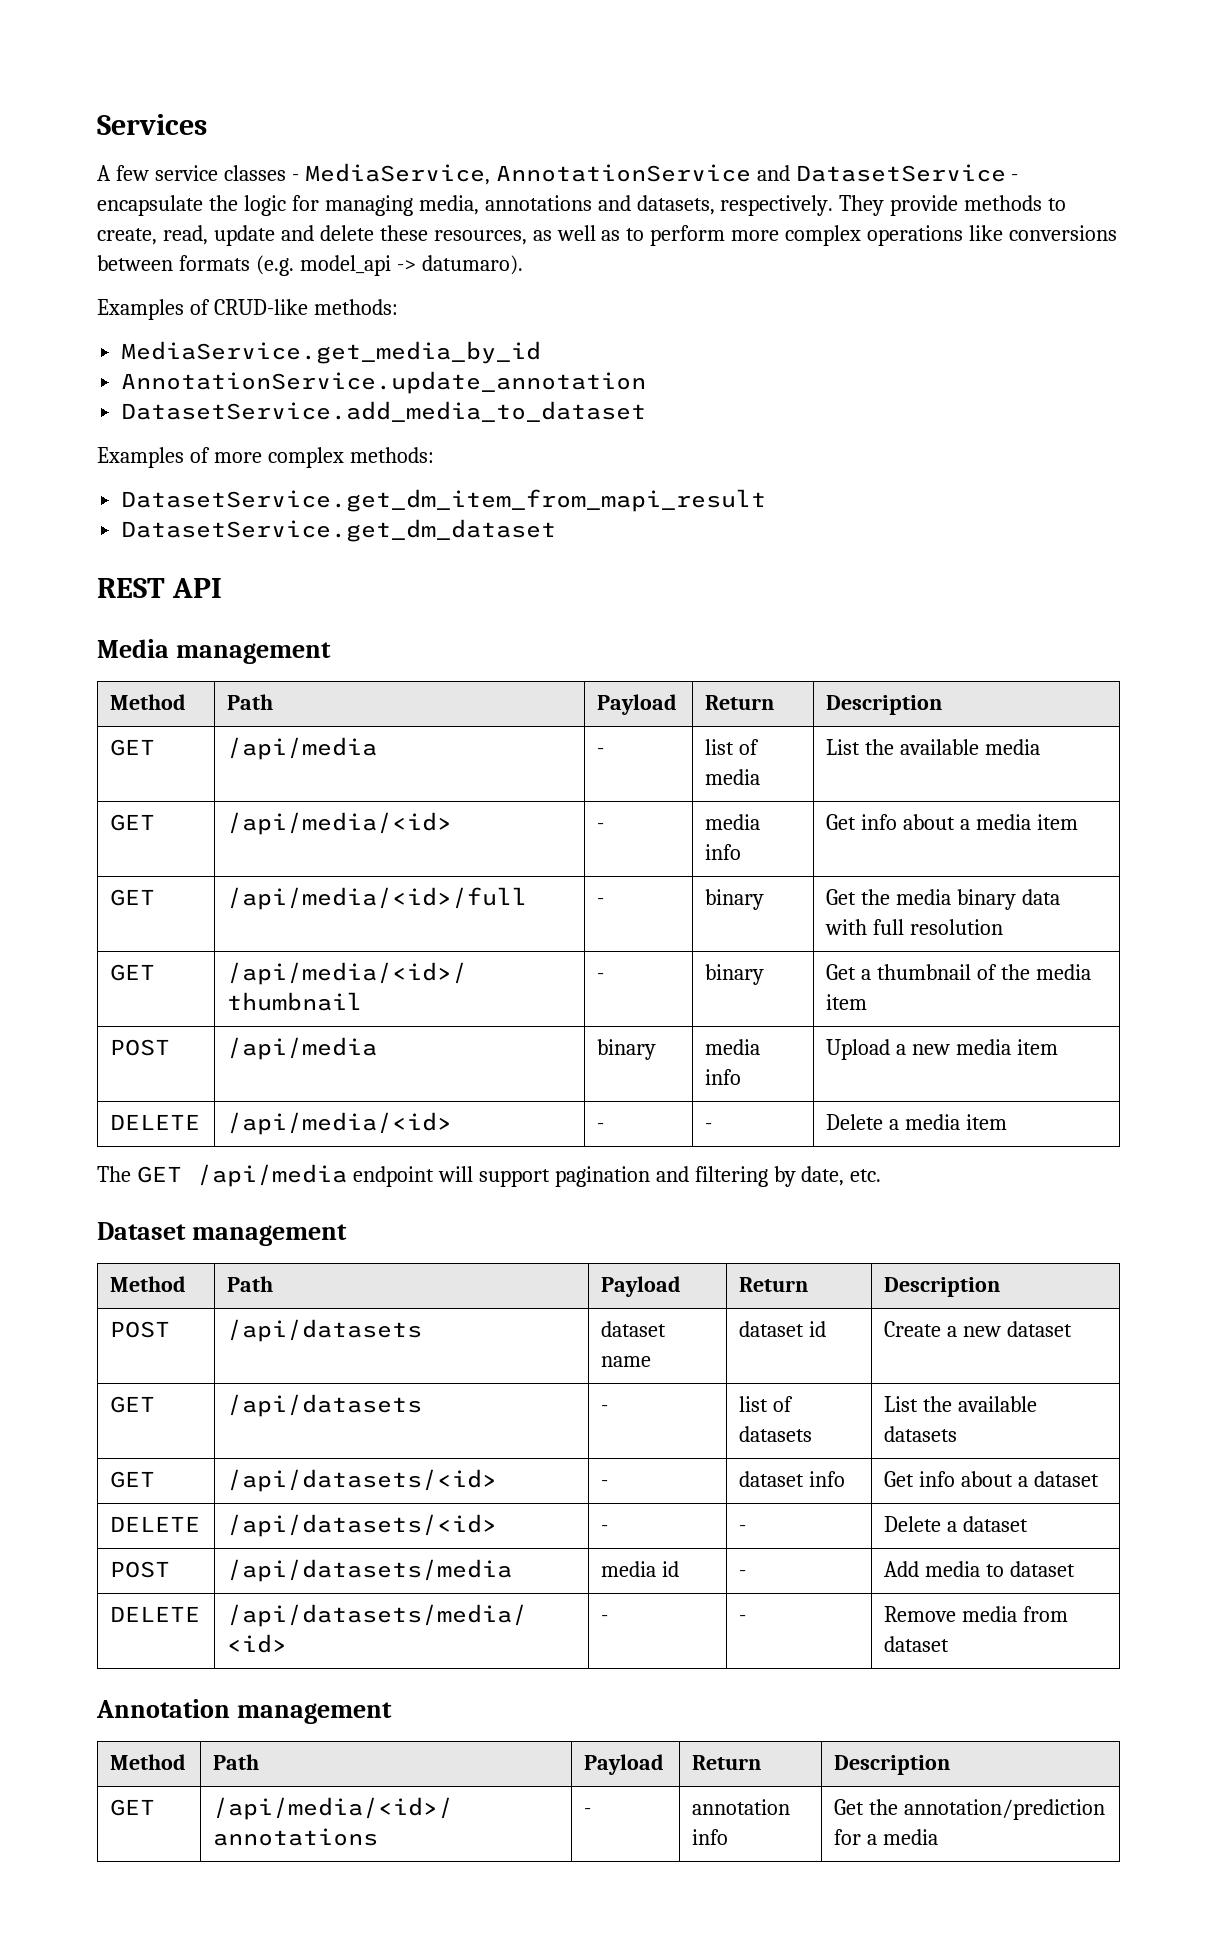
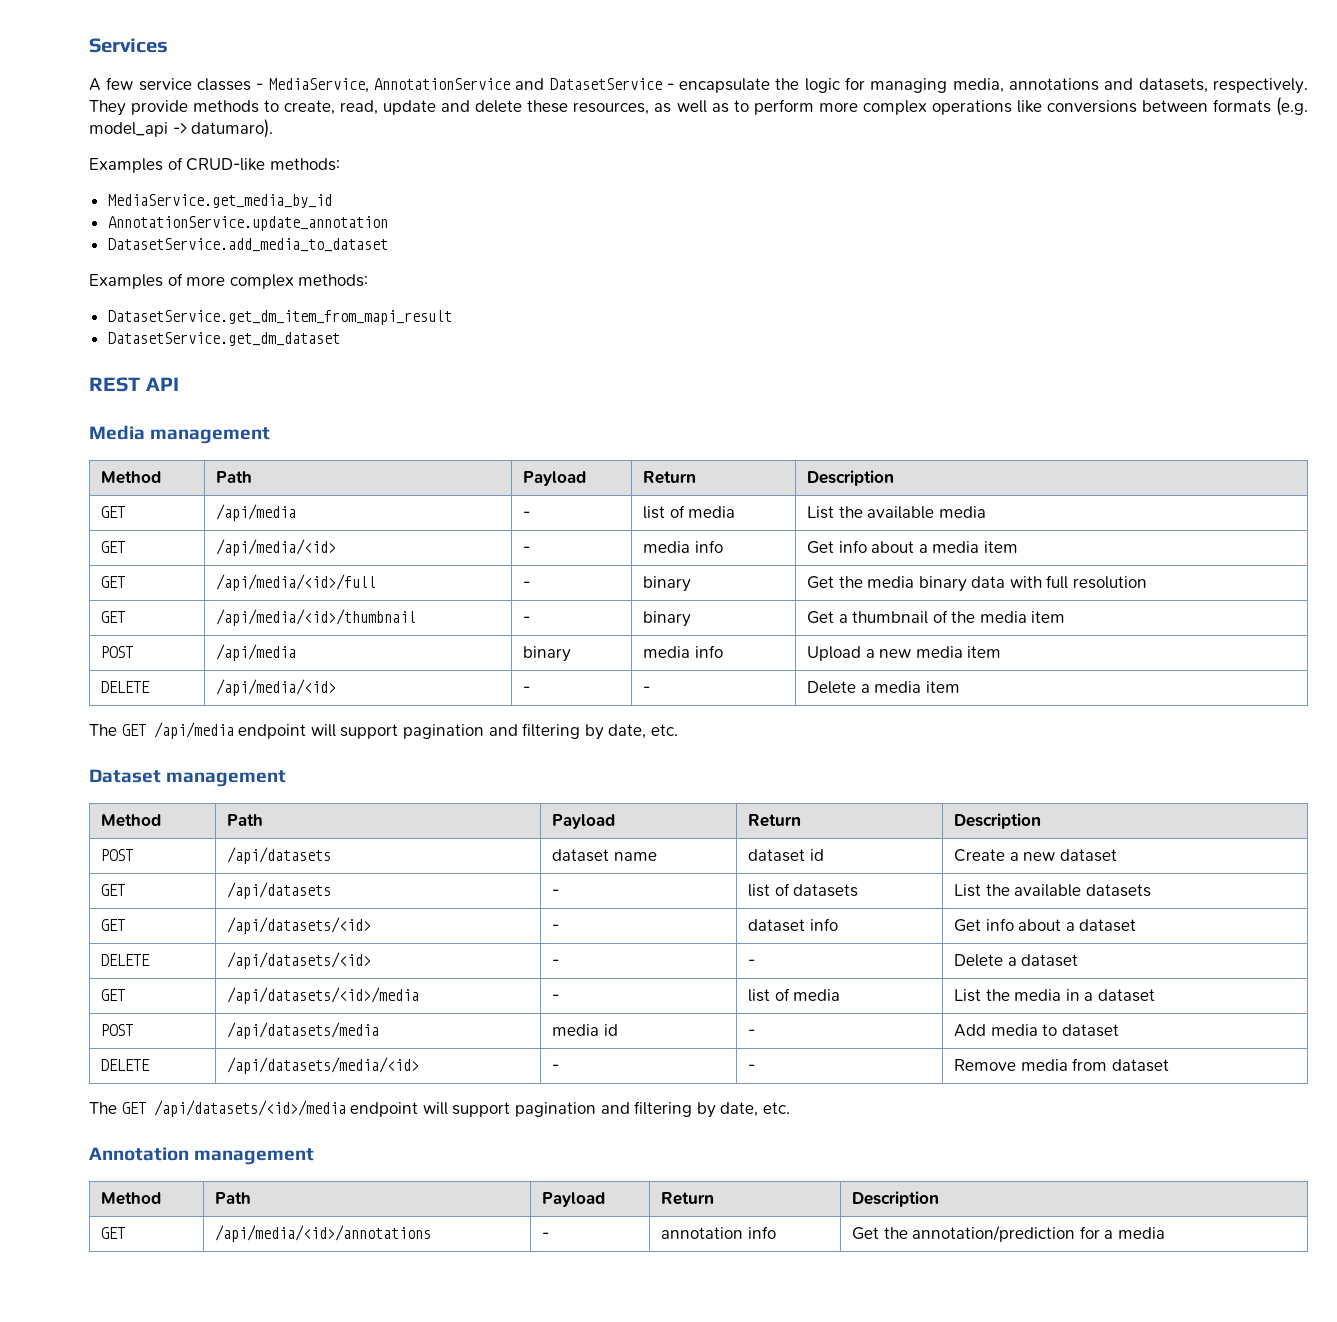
+ GET | /api/datasets/<id>/media | - | list of media | List the media in a dataset
+ The GET /api/datasets/<id>/media endpoint will support pagination and filtering by date, etc.

